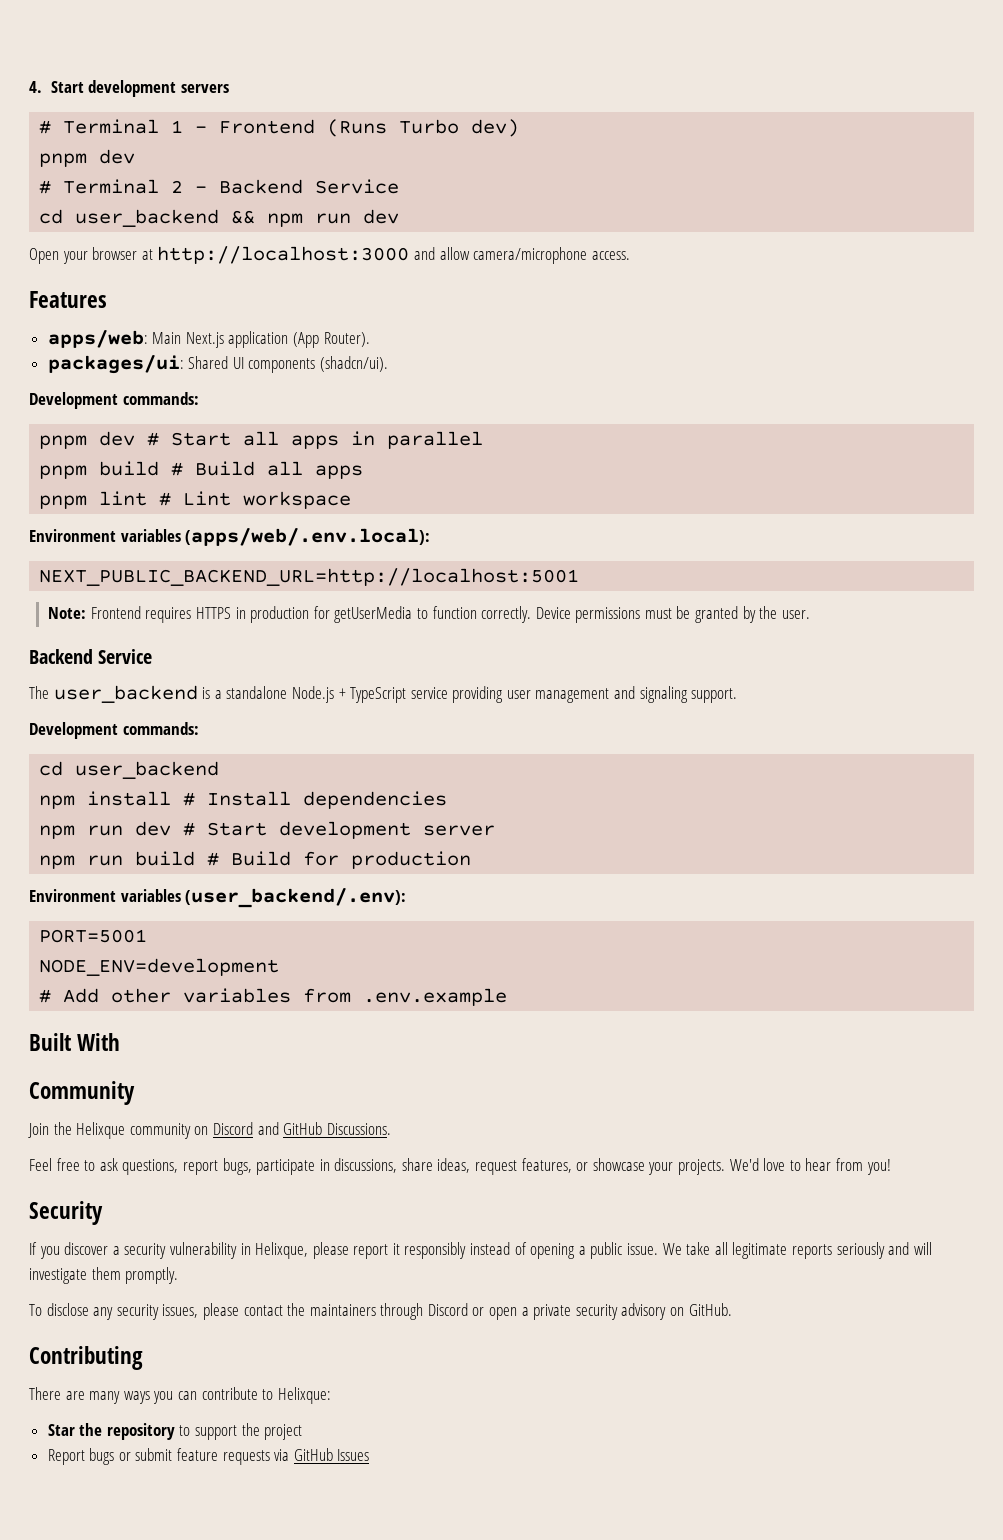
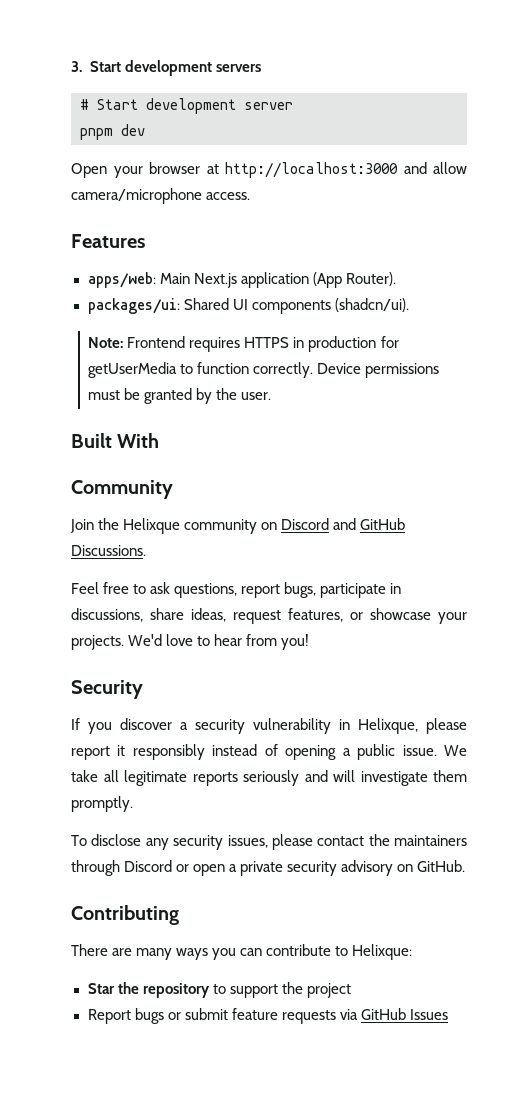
- 4. Start development servers
+ 3. Start development servers
- # Terminal 1 - Frontend (Runs Turbo dev)
+ # Start development server
  pnpm dev
- # Terminal 2 - Backend Service
- cd user_backend && npm run dev
  packages/ui: Shared UI components (shadcn/ui).
- Development commands:
- pnpm dev # Start all apps in parallel
- pnpm build # Build all apps
- pnpm lint # Lint workspace
- Environment variables (apps/web/.env.local):
- NEXT_PUBLIC_BACKEND_URL=http://localhost:5001
  Device permissions must be granted by the user.
- Backend Service
- The user_backend is a standalone Node.js + TypeScript service providing user management and signaling support.
- Development commands:
- cd user_backend
- npm install # Install dependencies
- npm run dev # Start development server
- npm run build # Build for production
- Environment variables (user_backend/.env):
- PORT=5001
- NODE_ENV=development
- # Add other variables from .env.example

